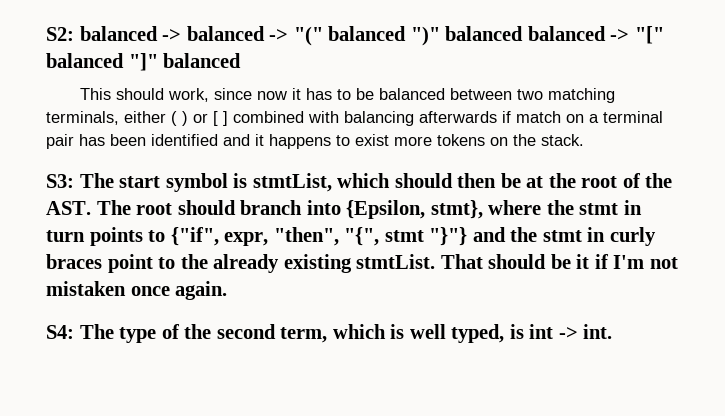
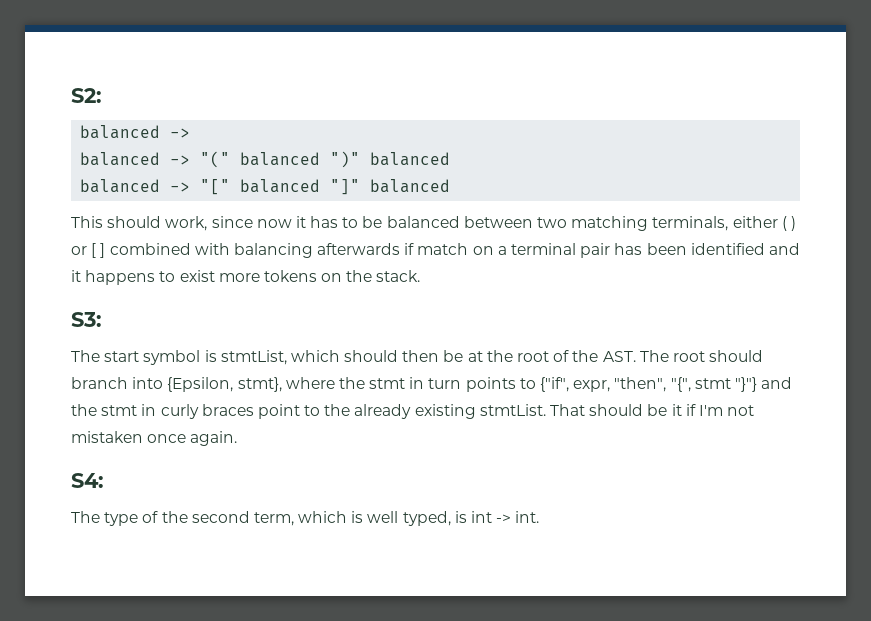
- S2: balanced -> balanced -> "(" balanced ")" balanced balanced -> "[" balanced "]" balanced
+ S2:
+ balanced ->
+ balanced -> "(" balanced ")" balanced
+ balanced -> "[" balanced "]" balanced
- S3: The start symbol is stmtList, which should then be at the root of the AST. The root should branch into {Epsilon, stmt}, where the stmt in turn points to {"if", expr, "then", "{", stmt "}"} and the stmt in curly braces point to the already existing stmtList.
+ S3:
+ The start symbol is stmtList, which should then be at the root of the AST. The root should branch into {Epsilon, stmt}, where the stmt in turn points to {"if", expr, "then", "{", stmt "}"} and the stmt in curly braces point to the already existing stmtList.
- S4: The type of the second term, which is well typed, is int -> int.
+ S4:
+ The type of the second term, which is well typed, is int -> int.

